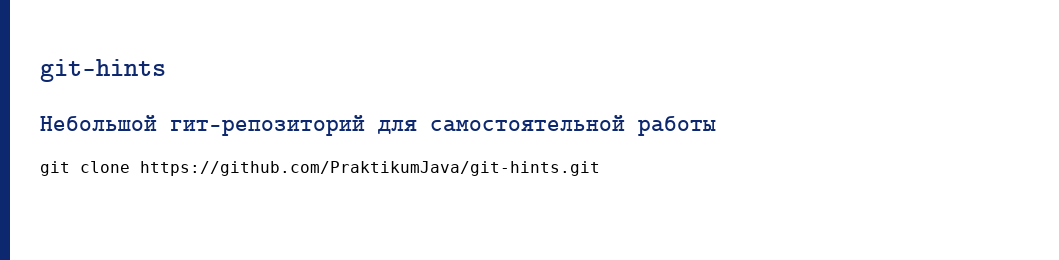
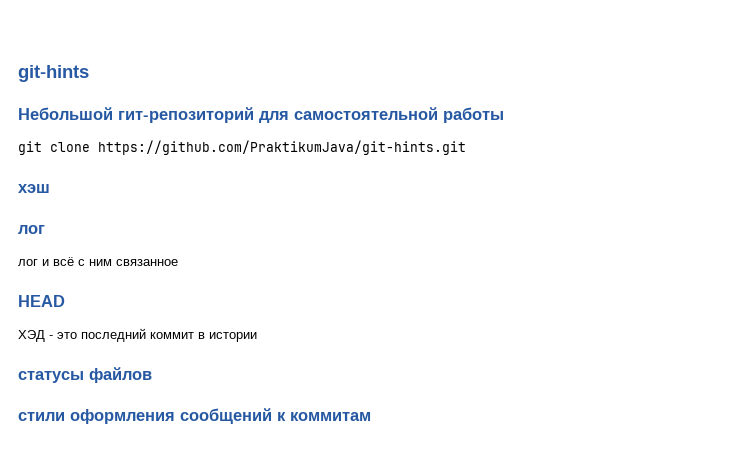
+ хэш
+ лог
+ лог и всё с ним связанное
+ HEAD
+ ХЭД - это последний коммит в истории
+ cтатусы файлов
+ стили оформления сообщений к коммитам

